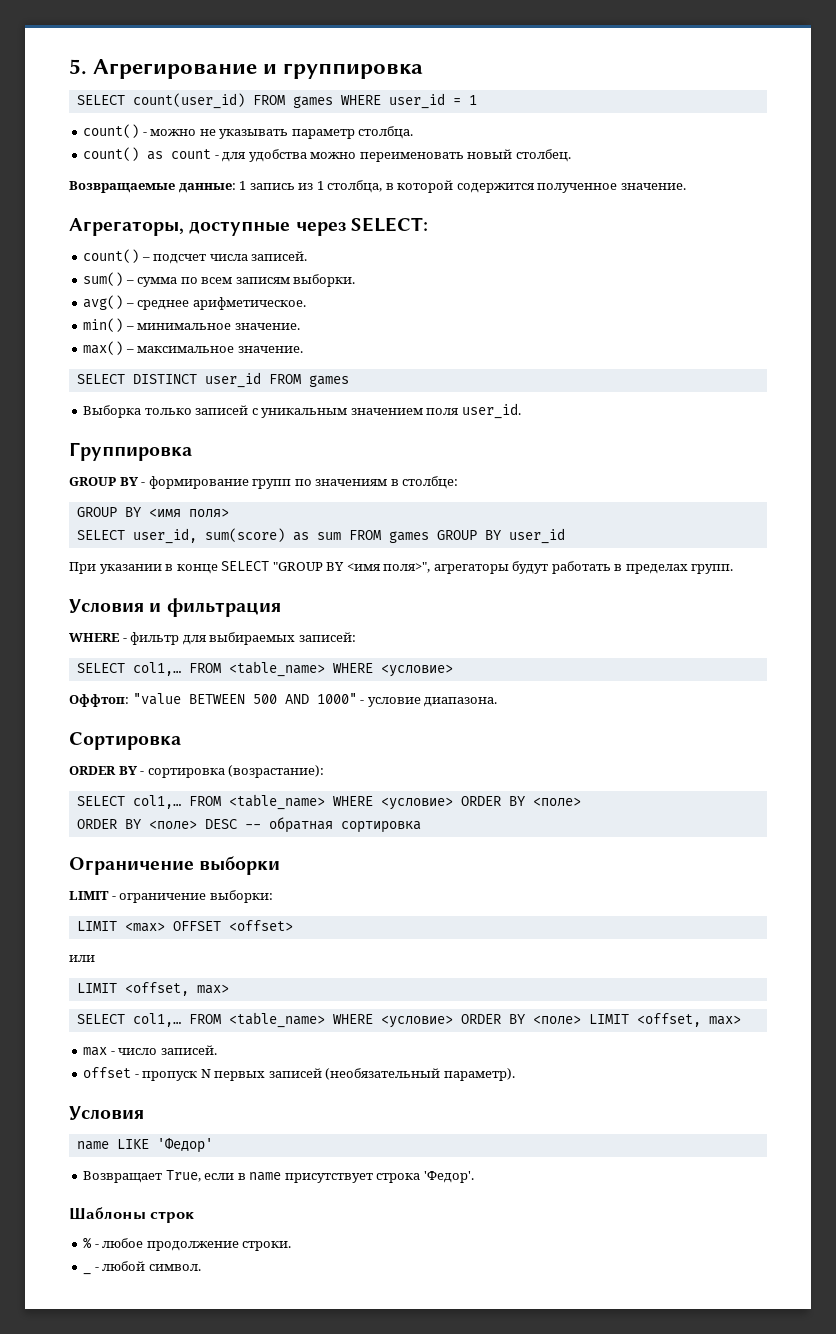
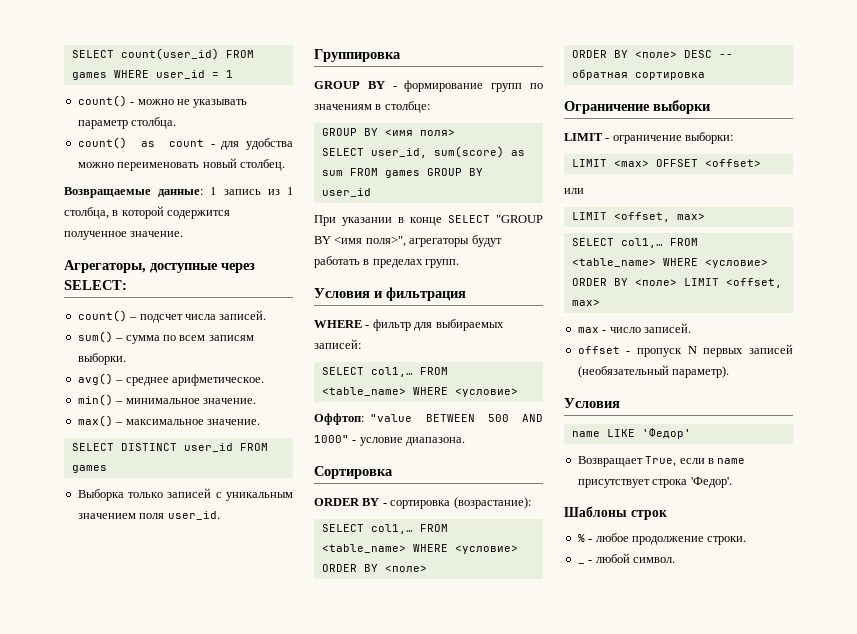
- 5. Агрегирование и группировка

